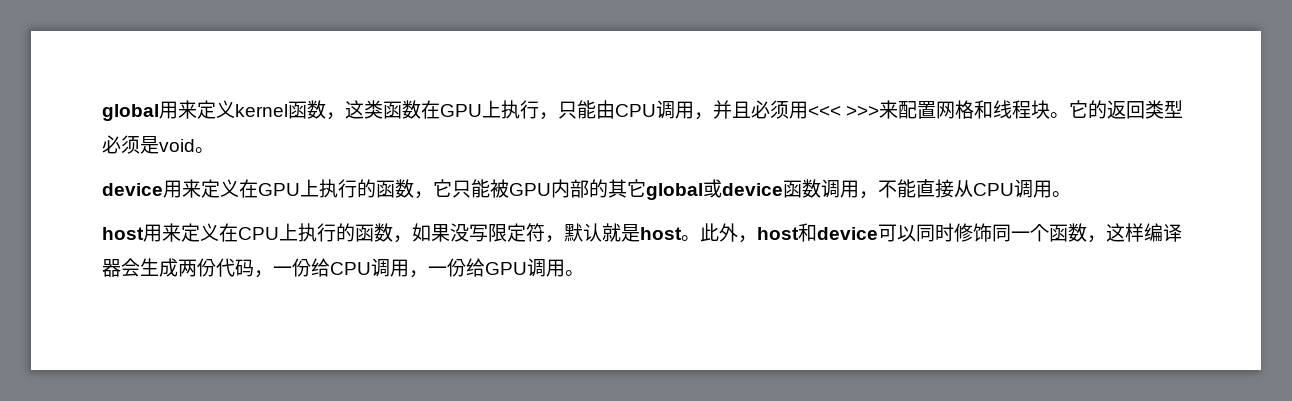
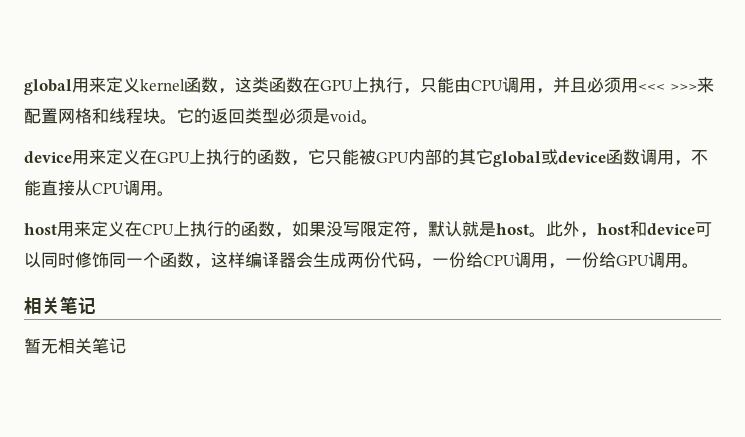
  此外，host和device可以同时修饰同一个函数，这样编译器会生成两份代码，一份给CPU调用，一份给GPU调用。
+ 相关笔记
+ 暂无相关笔记

